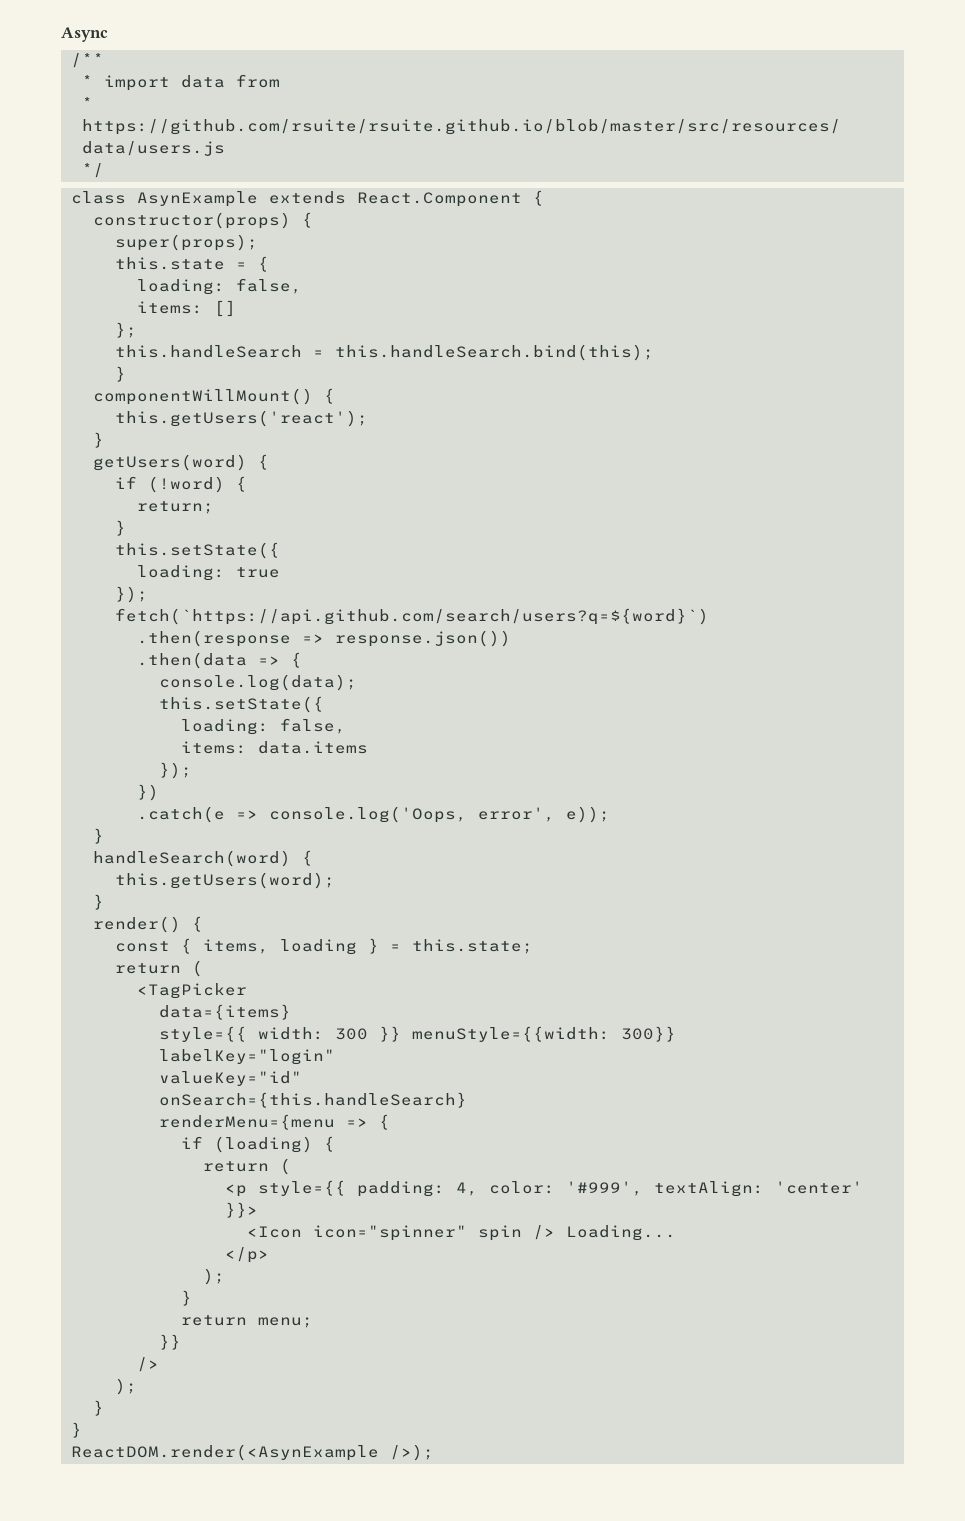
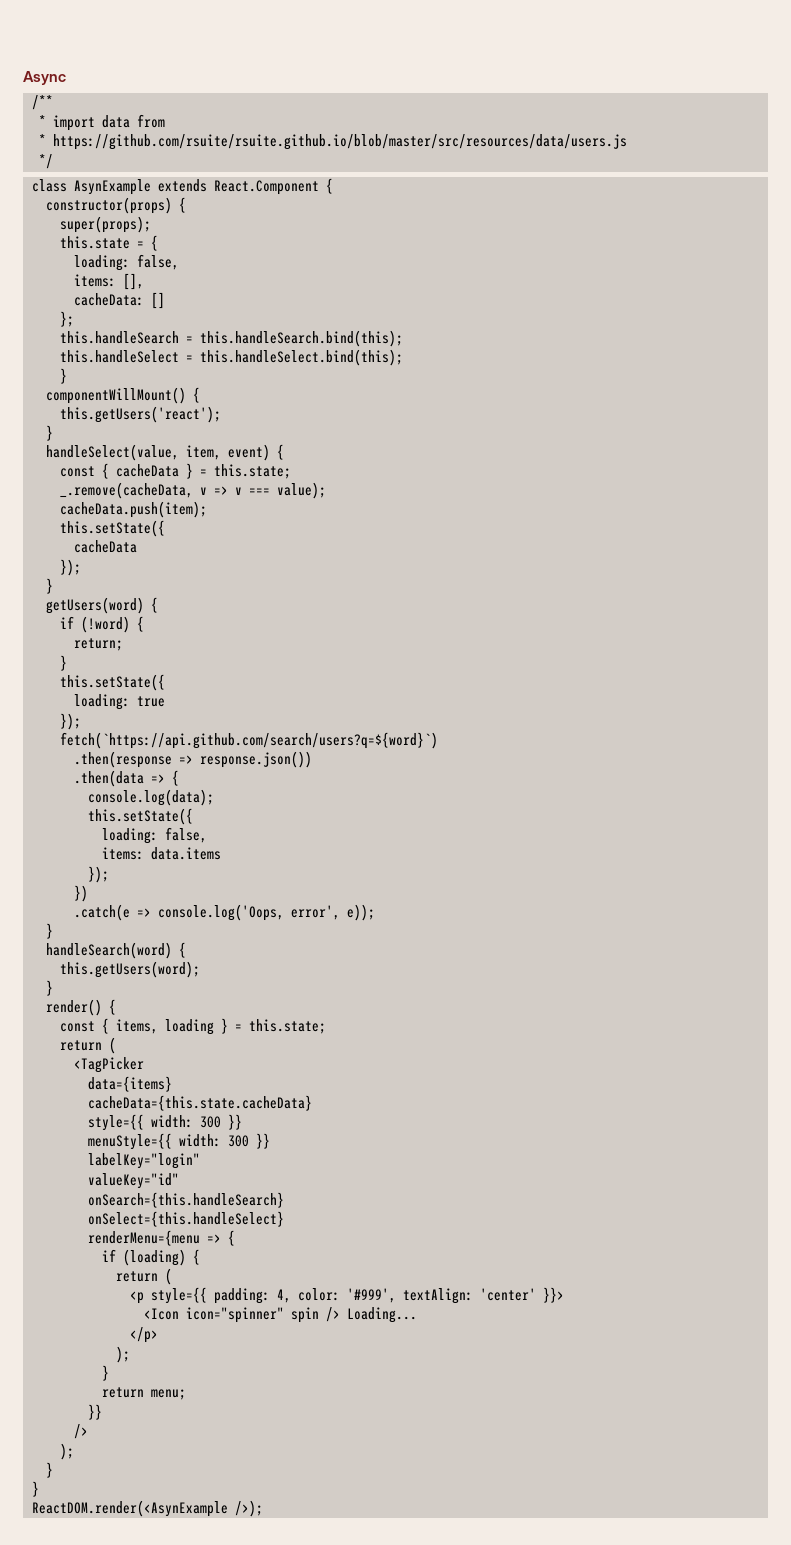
- items: []
+ items: [],
+ cacheData: []
+ this.handleSelect = this.handleSelect.bind(this);
+ handleSelect(value, item, event) {
+ const { cacheData } = this.state;
+ _.remove(cacheData, v => v === value);
+ cacheData.push(item);
+ this.setState({
+ cacheData
+ });
+ }
+ cacheData={this.state.cacheData}
- style={{ width: 300 }} menuStyle={{width: 300}}
+ style={{ width: 300 }}
+ menuStyle={{ width: 300 }}
+ onSelect={this.handleSelect}

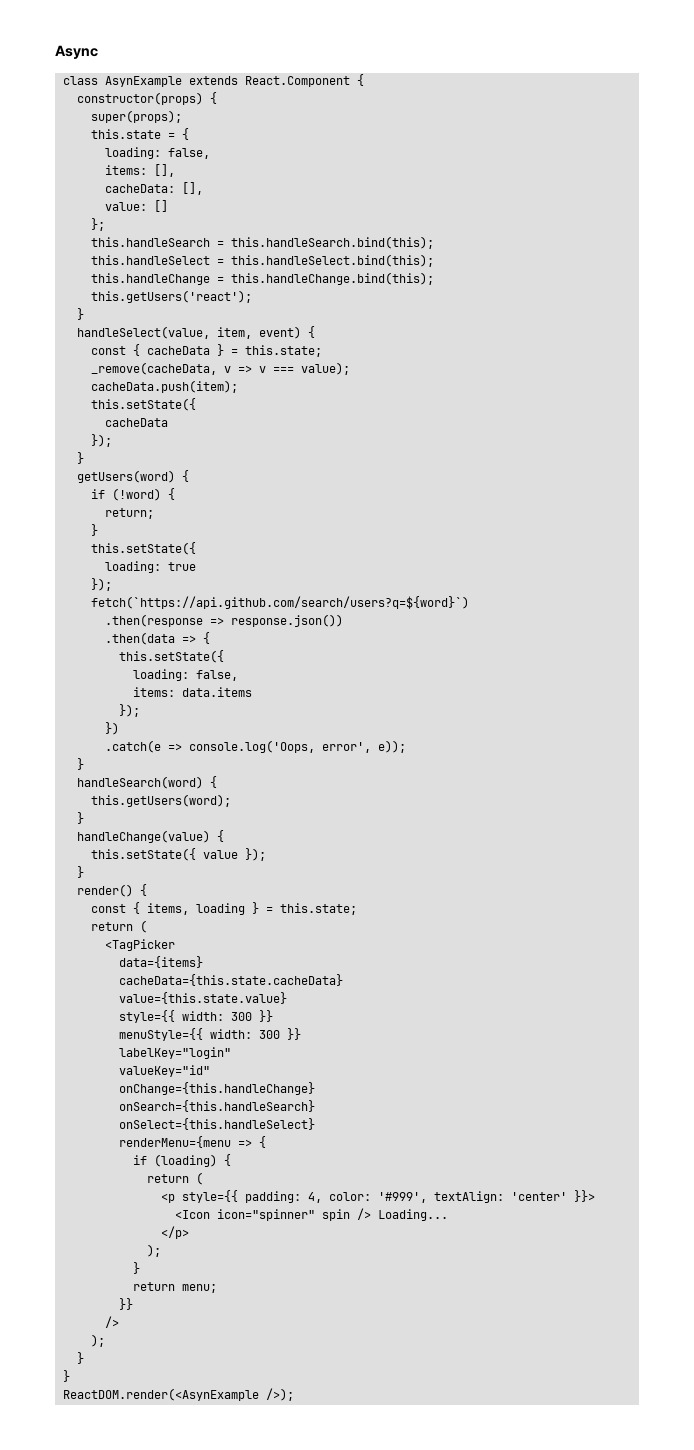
- /**
- * import data from
- * https://github.com/rsuite/rsuite.github.io/blob/master/src/resources/data/users.js
- */
- cacheData: []
+ cacheData: [],
+ value: []
  this.handleSelect = this.handleSelect.bind(this);
- }
- componentWillMount() {
+ this.handleChange = this.handleChange.bind(this);
- _.remove(cacheData, v => v === value);
+ _remove(cacheData, v => v === value);
- console.log(data);
+ handleChange(value) {
+ this.setState({ value });
+ }
+ value={this.state.value}
+ onChange={this.handleChange}

